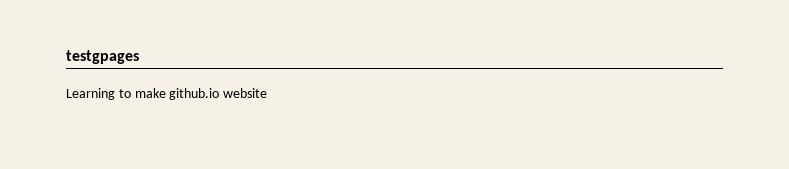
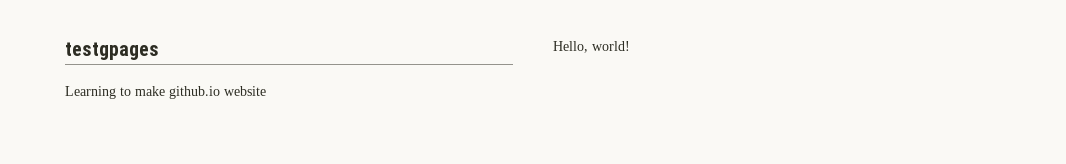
+ Hello, world!

